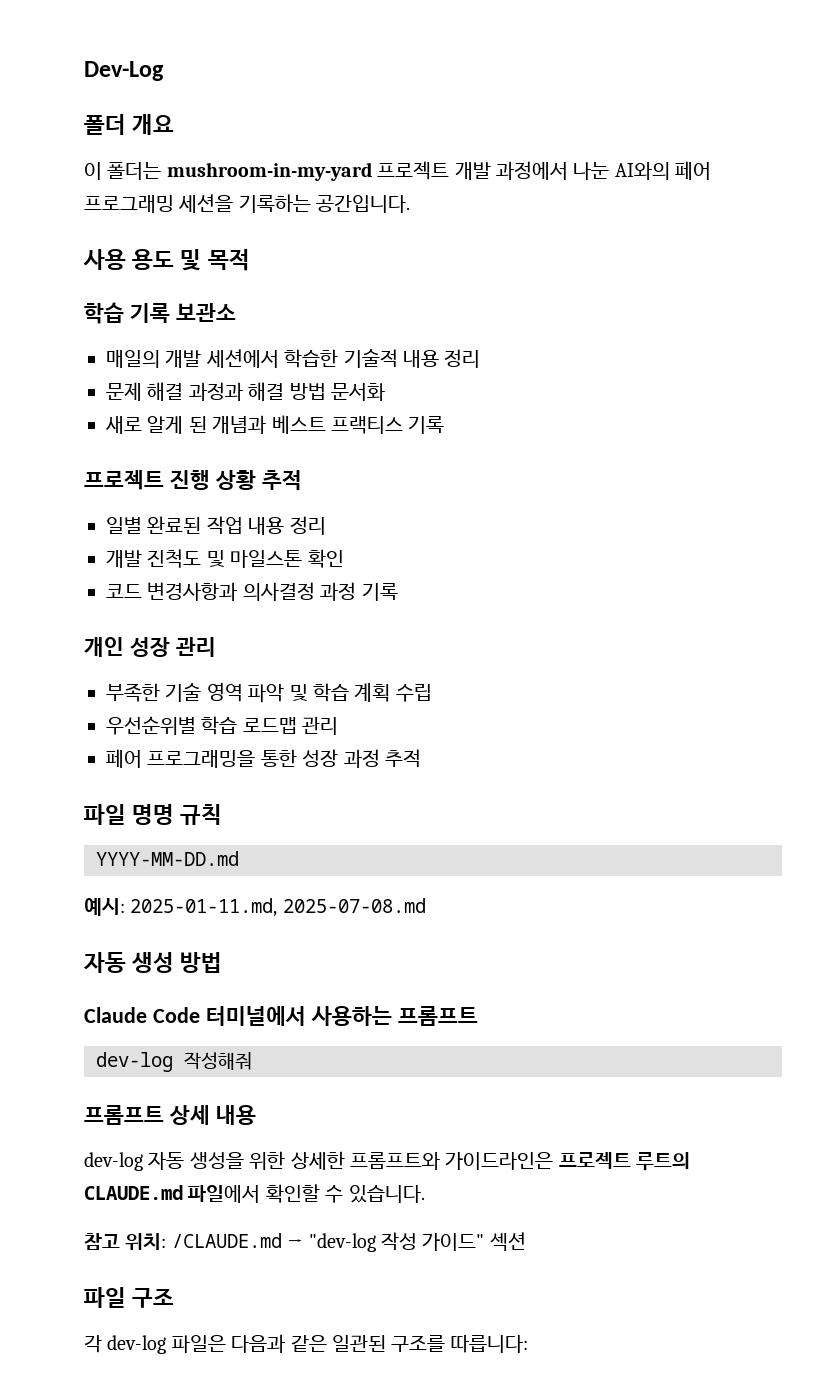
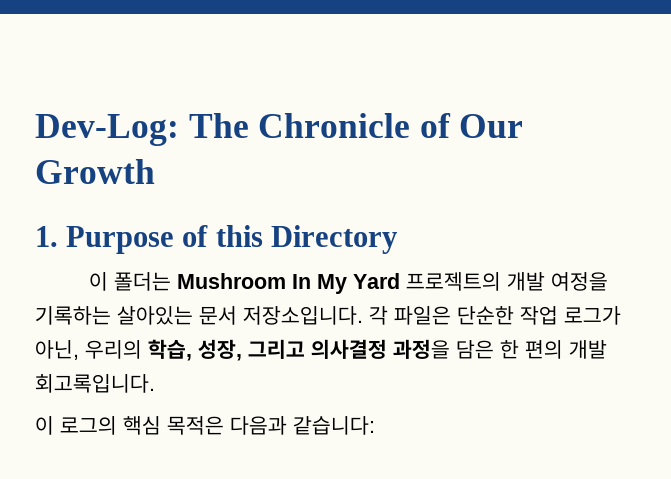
- Dev-Log
- 폴더 개요
- 이 폴더는 mushroom-in-my-yard 프로젝트 개발 과정에서 나눈 AI와의 페어 프로그래밍 세션을 기록하는 공간입니다.
- 사용 용도 및 목적
- 학습 기록 보관소
- 매일의 개발 세션에서 학습한 기술적 내용 정리
- 문제 해결 과정과 해결 방법 문서화
- 새로 알게 된 개념과 베스트 프랙티스 기록
- 프로젝트 진행 상황 추적
- 일별 완료된 작업 내용 정리
- 개발 진척도 및 마일스톤 확인
- 코드 변경사항과 의사결정 과정 기록
- 개인 성장 관리
- 부족한 기술 영역 파악 및 학습 계획 수립
- 우선순위별 학습 로드맵 관리
- 페어 프로그래밍을 통한 성장 과정 추적
- 파일 명명 규칙
- YYYY-MM-DD.md
- 예시: 2025-01-11.md, 2025-07-08.md
- 자동 생성 방법
- Claude Code 터미널에서 사용하는 프롬프트
- dev-log 작성해줘
- 프롬프트 상세 내용
- dev-log 자동 생성을 위한 상세한 프롬프트와 가이드라인은 프로젝트 루트의 CLAUDE.md 파일에서 확인할 수 있습니다.
- 참고 위치: /CLAUDE.md → "dev-log 작성 가이드" 섹션
- 파일 구조
- 각 dev-log 파일은 다음과 같은 일관된 구조를 따릅니다:
+ Dev-Log: The Chronicle of Our Growth
+ 1. Purpose of this Directory
+ 이 폴더는 Mushroom In My Yard 프로젝트의 개발 여정을 기록하는 살아있는 문서 저장소입니다. 각 파일은 단순한 작업 로그가 아닌, 우리의 학습, 성장, 그리고 의사결정 과정을 담은 한 편의 개발 회고록입니다.
+ 이 로그의 핵심 목적은 다음과 같습니다:

